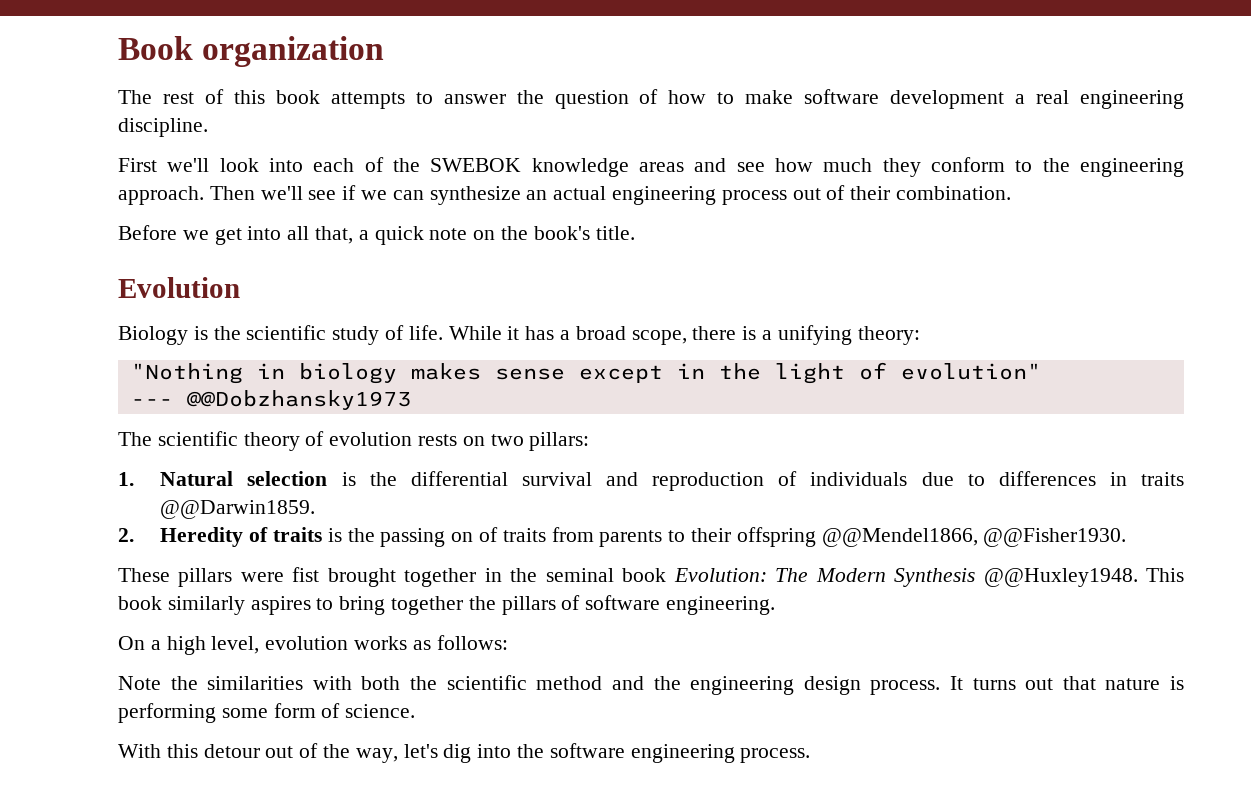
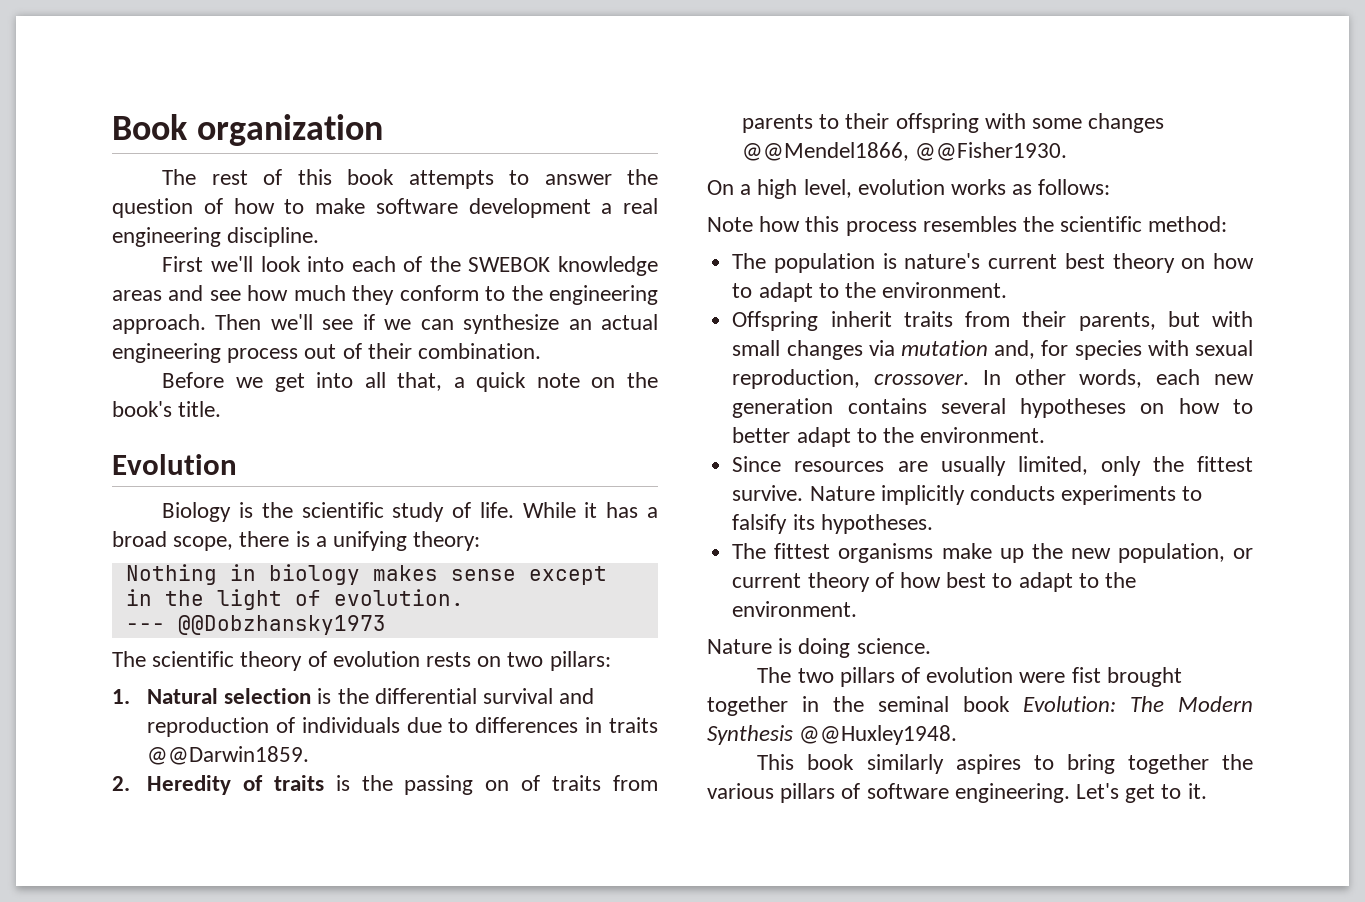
- "Nothing in biology makes sense except in the light of evolution"
+ Nothing in biology makes sense except in the light of evolution.
- 2. Heredity of traits is the passing on of traits from parents to their offspring @@Mendel1866, @@Fisher1930.
+ 2. Heredity of traits is the passing on of traits from parents to their offspring with some changes @@Mendel1866, @@Fisher1930.
- These pillars were fist brought together in the seminal book Evolution: The Modern Synthesis @@Huxley1948. This book similarly aspires to bring together the pillars of software engineering.
  On a high level, evolution works as follows:
- Note the similarities with both the scientific method and the engineering design process. It turns out that nature is performing some form of science.
- With this detour out of the way, let's dig into the software engineering process.
+ Note how this process resembles the scientific method:
+ The population is nature's current best theory on how to adapt to the environment.
+ Offspring inherit traits from their parents, but with small changes via mutation and, for species with sexual reproduction, crossover. In other words, each new generation contains several hypotheses on how to better adapt to the environment.
+ Since resources are usually limited, only the fittest survive. Nature implicitly conducts experiments to falsify its hypotheses.
+ The fittest organisms make up the new population, or current theory of how best to adapt to the environment.
+ Nature is doing science.
+ The two pillars of evolution were fist brought together in the seminal book Evolution: The Modern Synthesis @@Huxley1948.
+ This book similarly aspires to bring together the various pillars of software engineering. Let's get to it.

